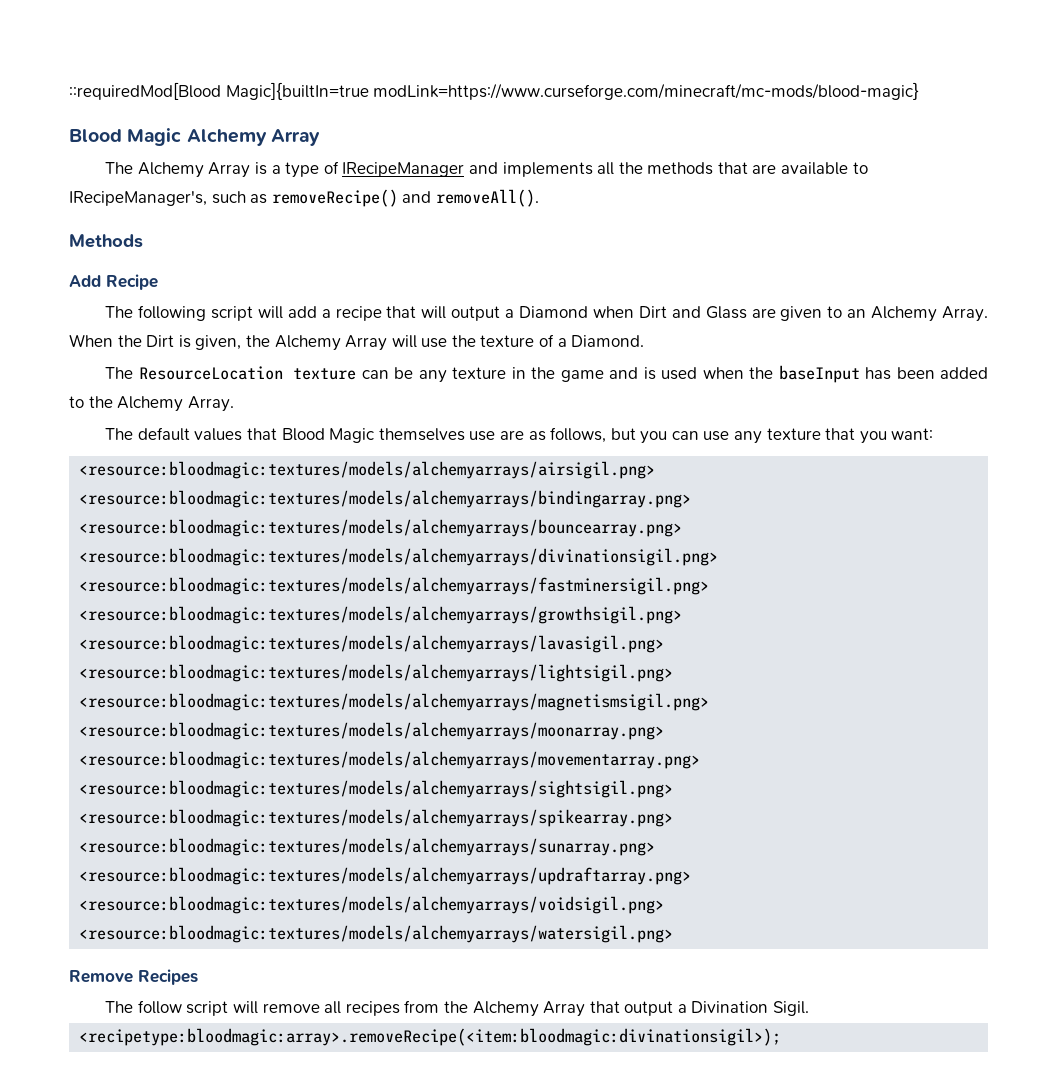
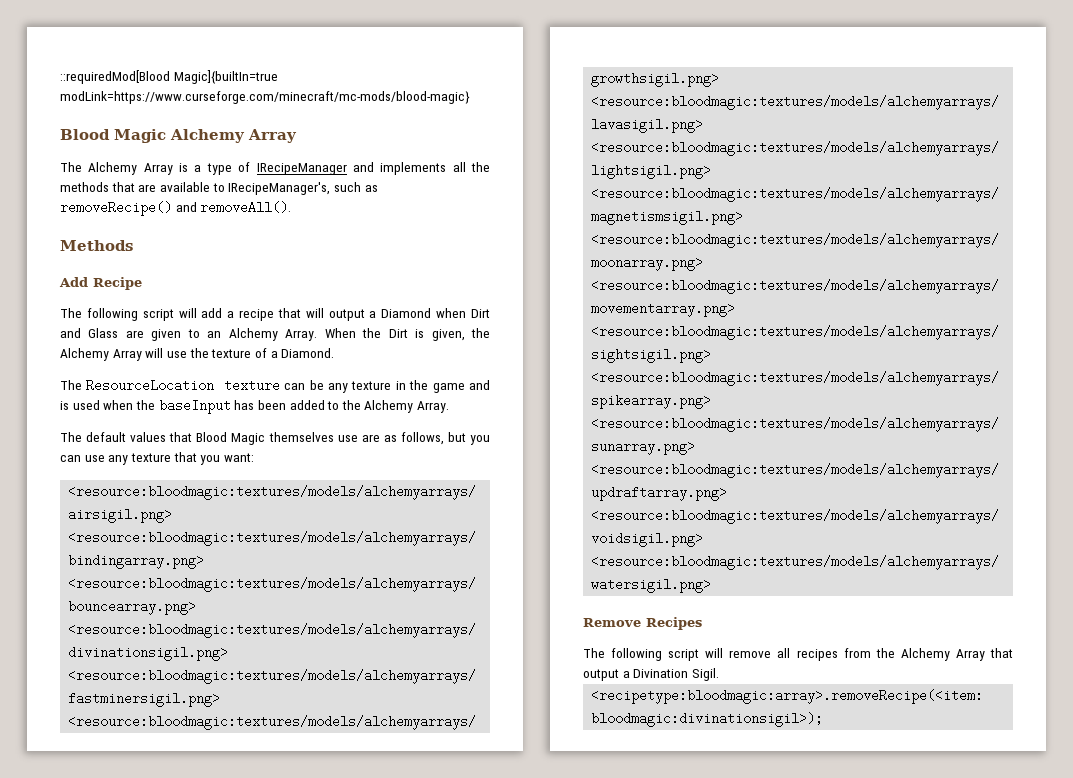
- The follow script will remove all recipes from the Alchemy Array that output a Divination Sigil.
+ The following script will remove all recipes from the Alchemy Array that output a Divination Sigil.

